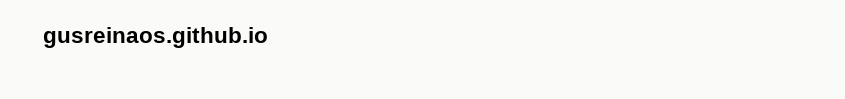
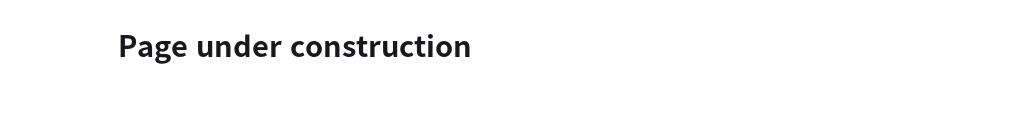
- gusreinaos.github.io
+ Page under construction

